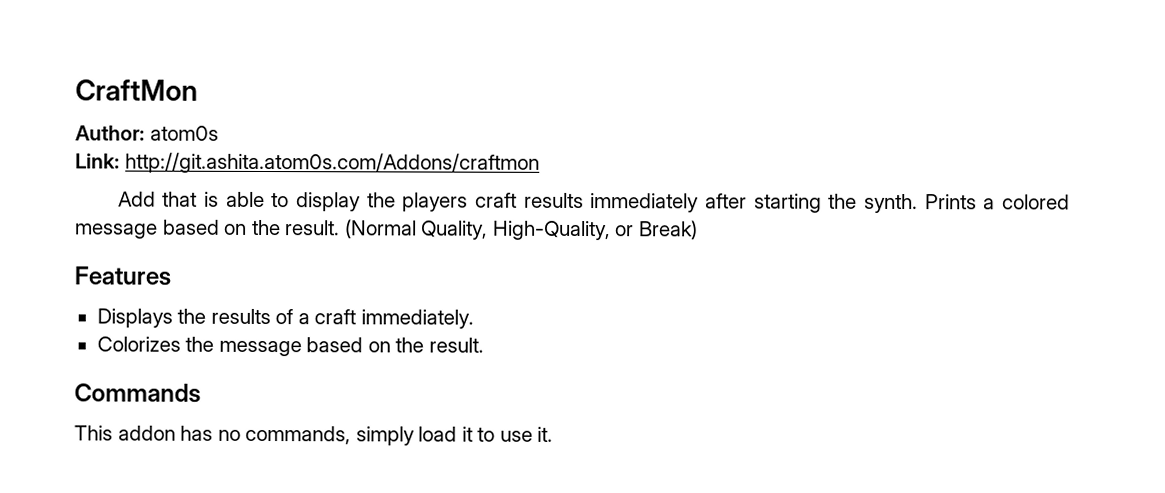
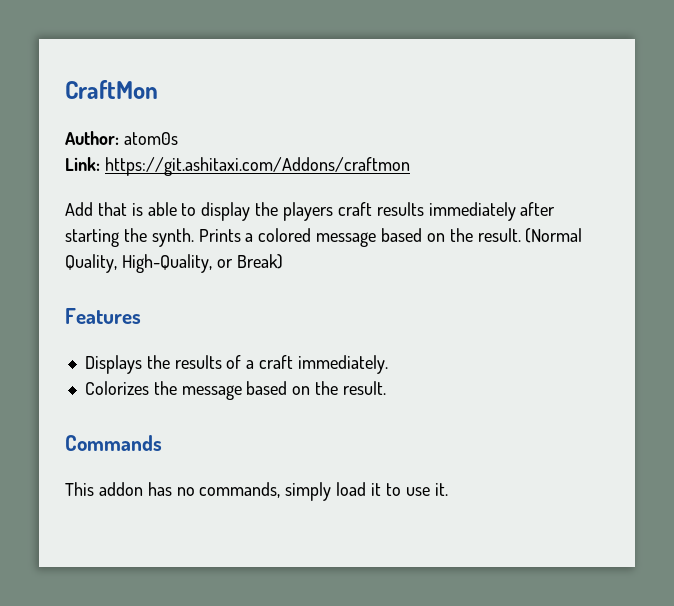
- Link: http://git.ashita.atom0s.com/Addons/craftmon
+ Link: https://git.ashitaxi.com/Addons/craftmon

